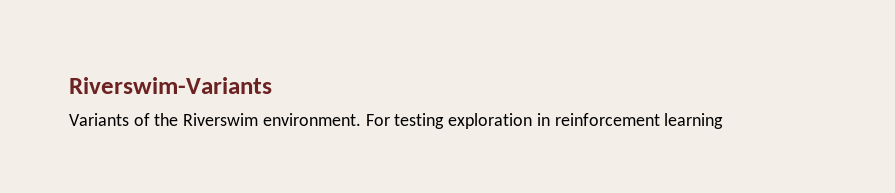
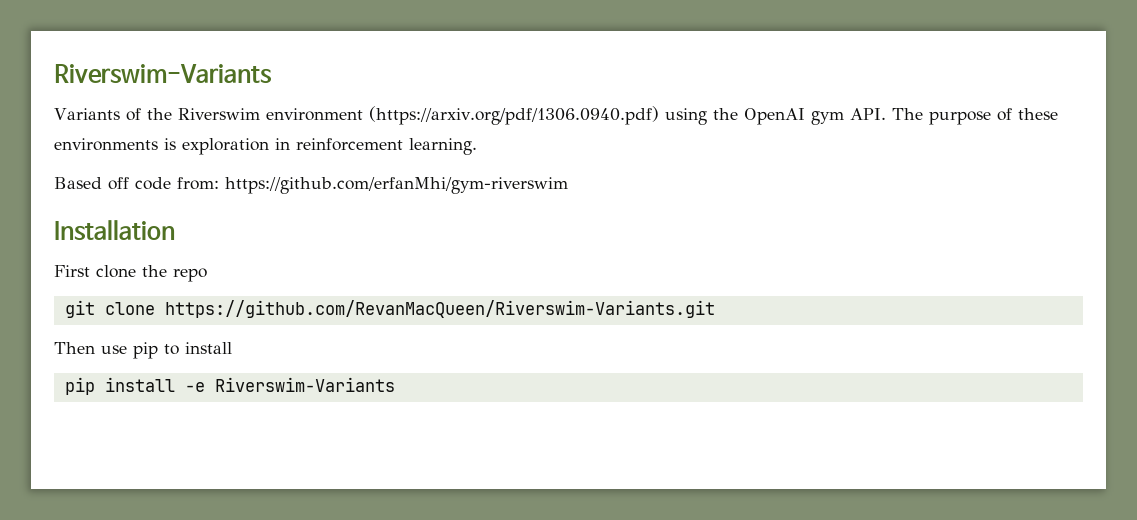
- Variants of the Riverswim environment. For testing exploration in reinforcement learning
+ Variants of the Riverswim environment (https://arxiv.org/pdf/1306.0940.pdf) using the OpenAI gym API. The purpose of these environments is exploration in reinforcement learning.
+ Based off code from: https://github.com/erfanMhi/gym-riverswim
+ Installation
+ First clone the repo
+ git clone https://github.com/RevanMacQueen/Riverswim-Variants.git
+ Then use pip to install
+ pip install -e Riverswim-Variants

